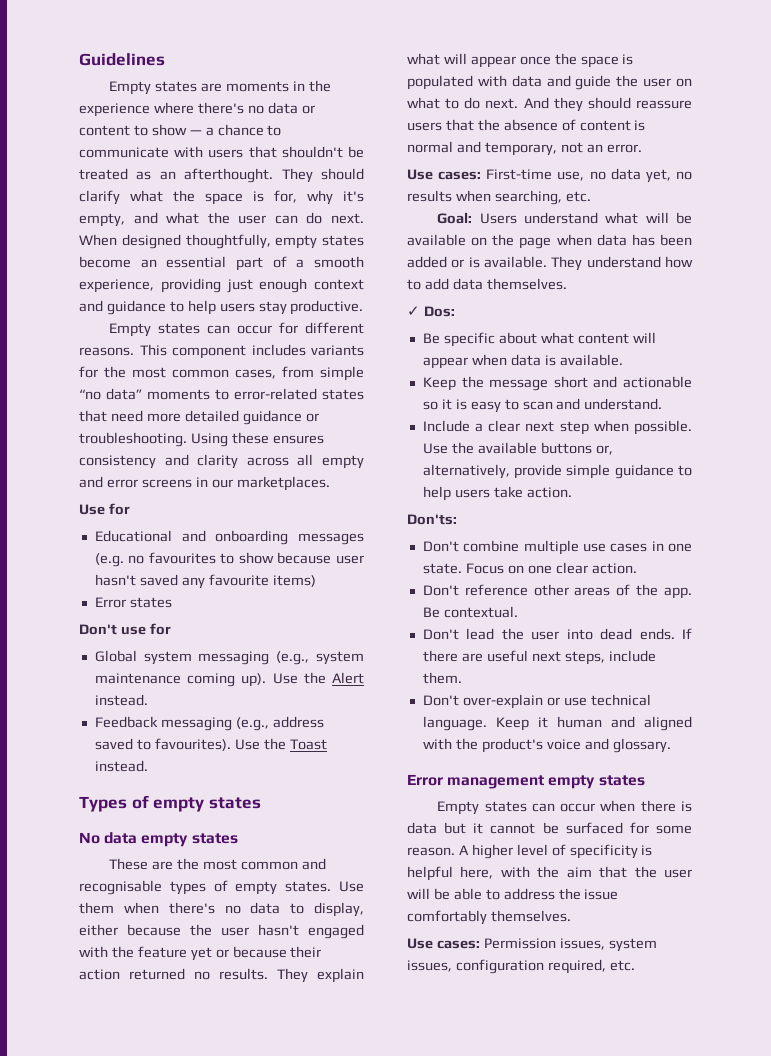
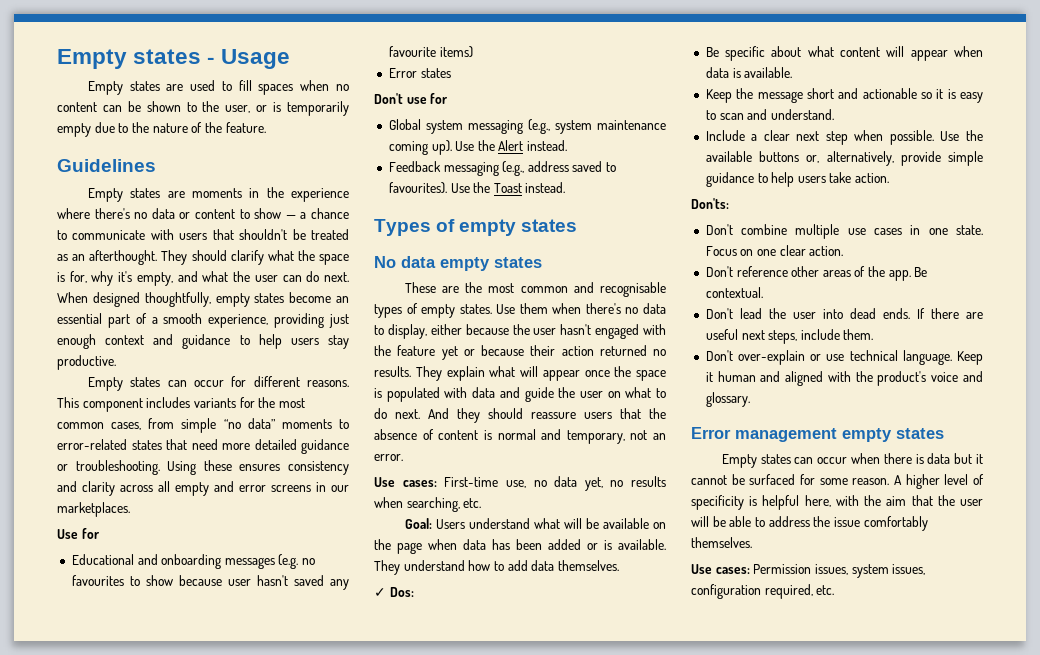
+ Empty states - Usage
+ Empty states are used to fill spaces when no content can be shown to the user, or is temporarily empty due to the nature of the feature.

